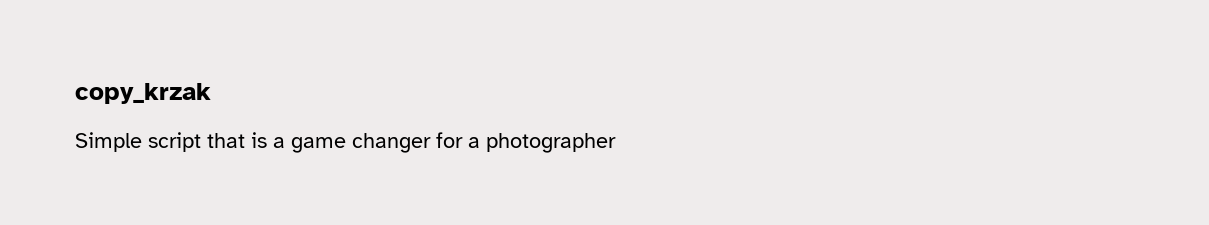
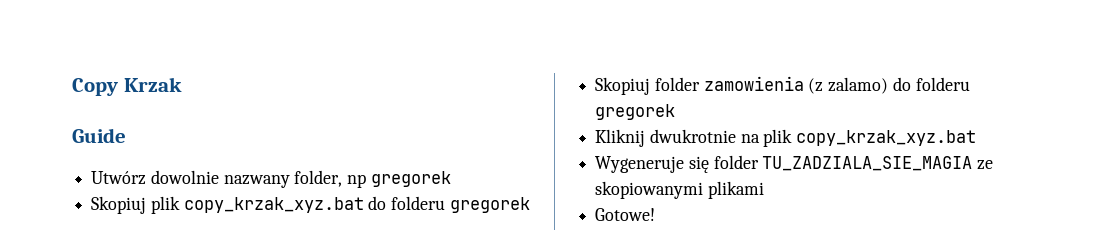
- copy_krzak
- Simple script that is a game changer for a photographer
+ Copy Krzak
+ Guide
+ Utwórz dowolnie nazwany folder, np gregorek
+ Skopiuj plik copy_krzak_xyz.bat do folderu gregorek
+ Skopiuj folder zamowienia (z zalamo) do folderu gregorek
+ Kliknij dwukrotnie na plik copy_krzak_xyz.bat
+ Wygeneruje się folder TU_ZADZIALA_SIE_MAGIA ze skopiowanymi plikami
+ Gotowe!

